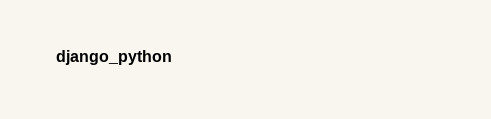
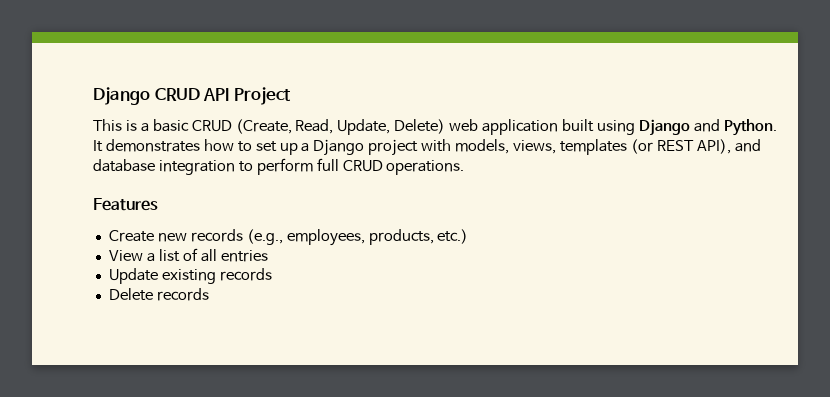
- django_python
+ Django CRUD API Project
+ This is a basic CRUD (Create, Read, Update, Delete) web application built using Django and Python. It demonstrates how to set up a Django project with models, views, templates (or REST API), and database integration to perform full CRUD operations.
+ Features
+ Create new records (e.g., employees, products, etc.)
+ View a list of all entries
+ Update existing records
+ Delete records

